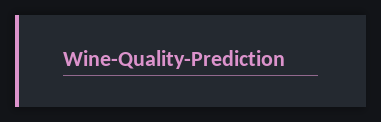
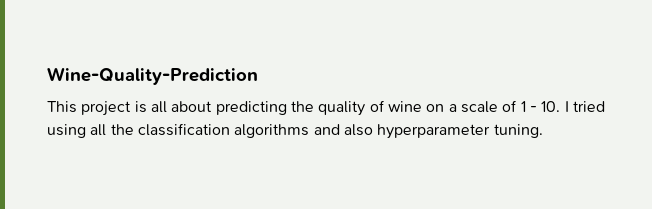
+ This project is all about predicting the quality of wine on a scale of 1 - 10. I tried using all the classification algorithms and also hyperparameter tuning.

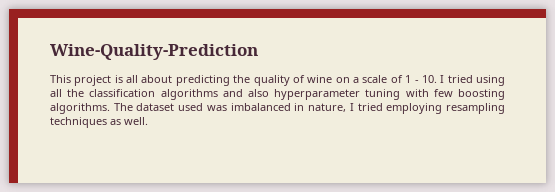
- This project is all about predicting the quality of wine on a scale of 1 - 10. I tried using all the classification algorithms and also hyperparameter tuning.
+ This project is all about predicting the quality of wine on a scale of 1 - 10. I tried using all the classification algorithms and also hyperparameter tuning with few boosting algorithms. The dataset used was imbalanced in nature, I tried employing resampling techniques as well.

